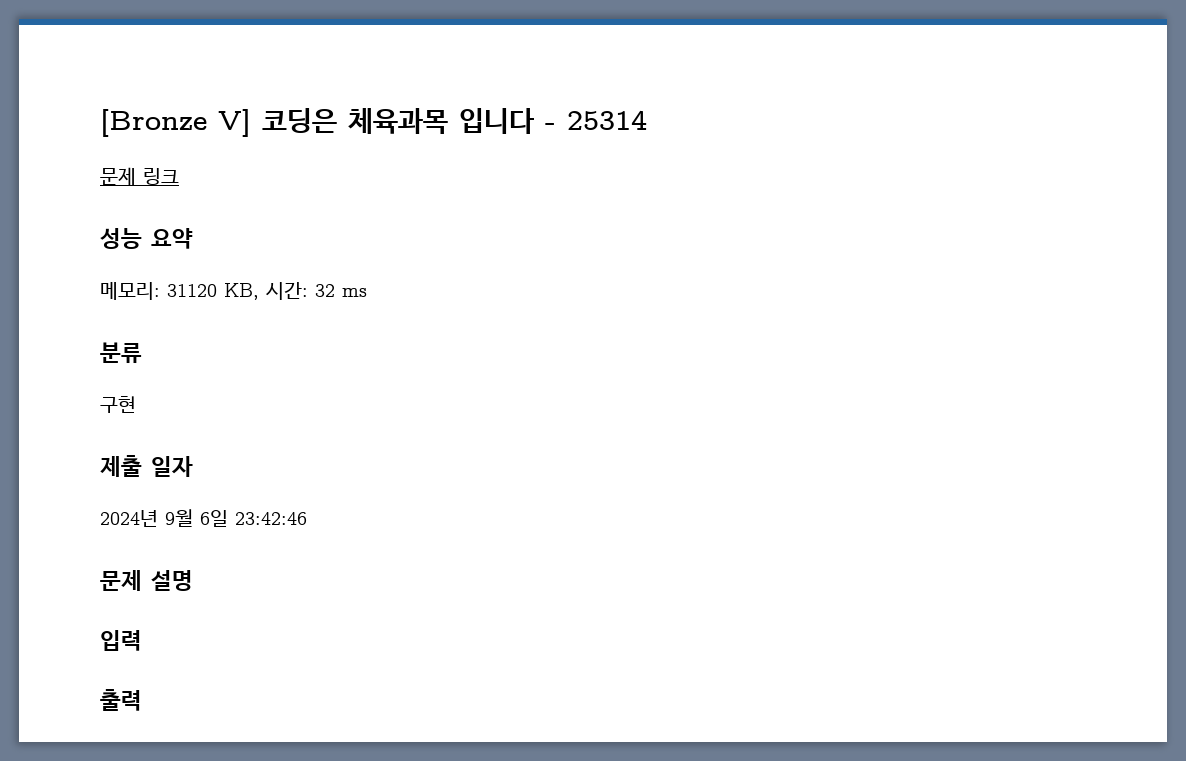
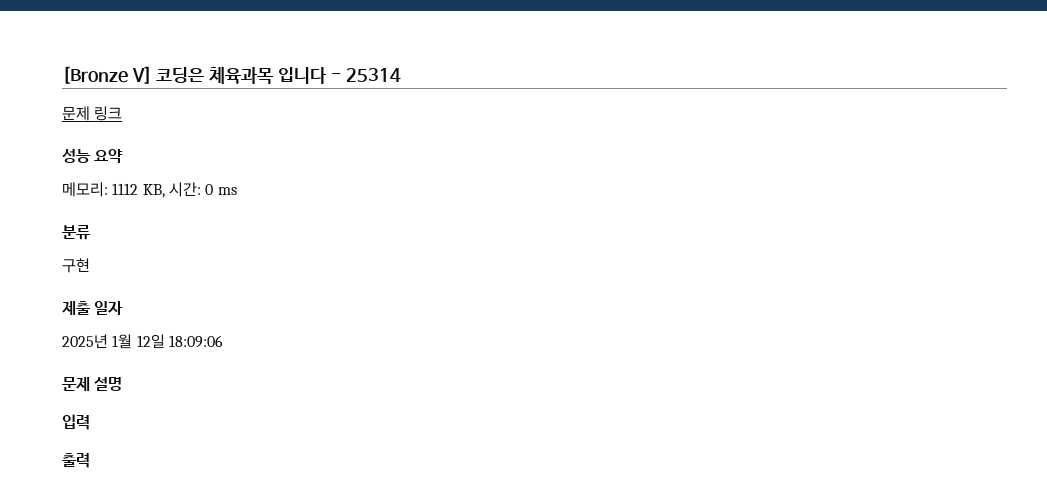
- 메모리: 31120 KB, 시간: 32 ms
+ 메모리: 1112 KB, 시간: 0 ms
- 2024년 9월 6일 23:42:46
+ 2025년 1월 12일 18:09:06

